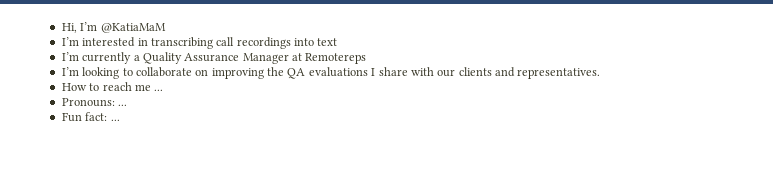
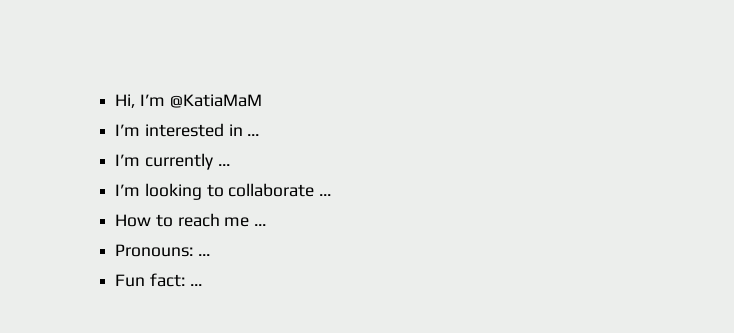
- I’m interested in transcribing call recordings into text
- I’m currently a Quality Assurance Manager at Remotereps
- I’m looking to collaborate on improving the QA evaluations I share with our clients and representatives.
+ I’m interested in ...
+ I’m currently ...
+ I’m looking to collaborate ...

